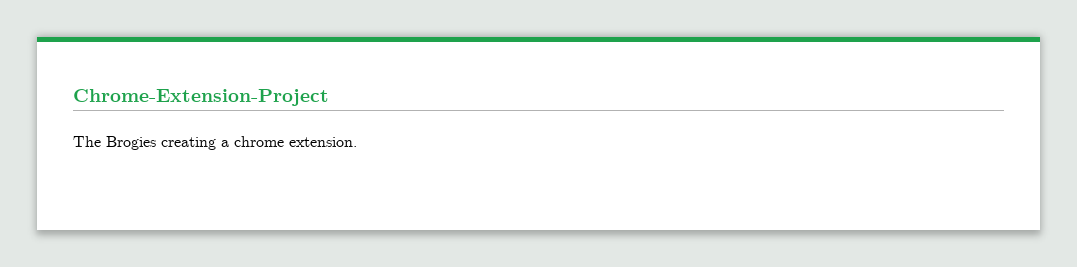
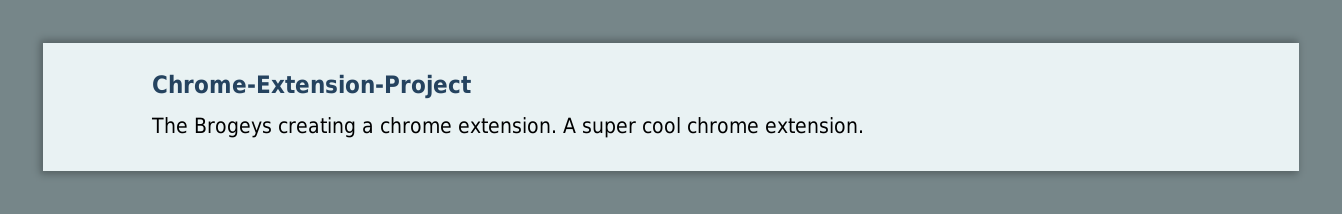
- The Brogies creating a chrome extension.
+ The Brogeys creating a chrome extension.
+ A super cool chrome extension.

